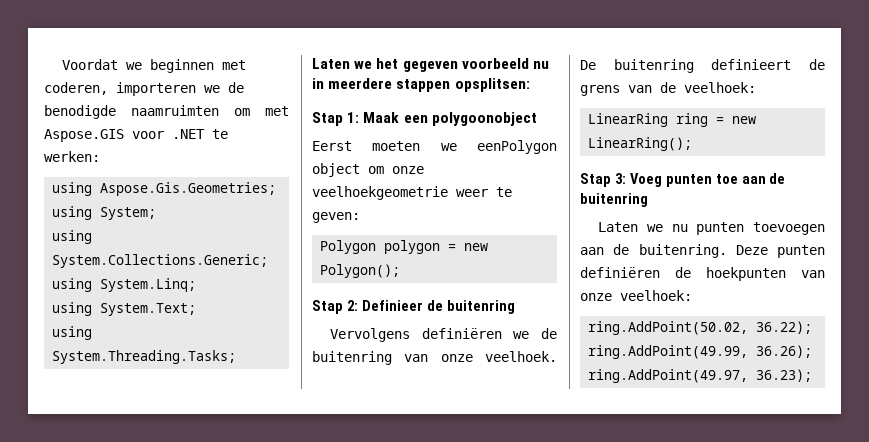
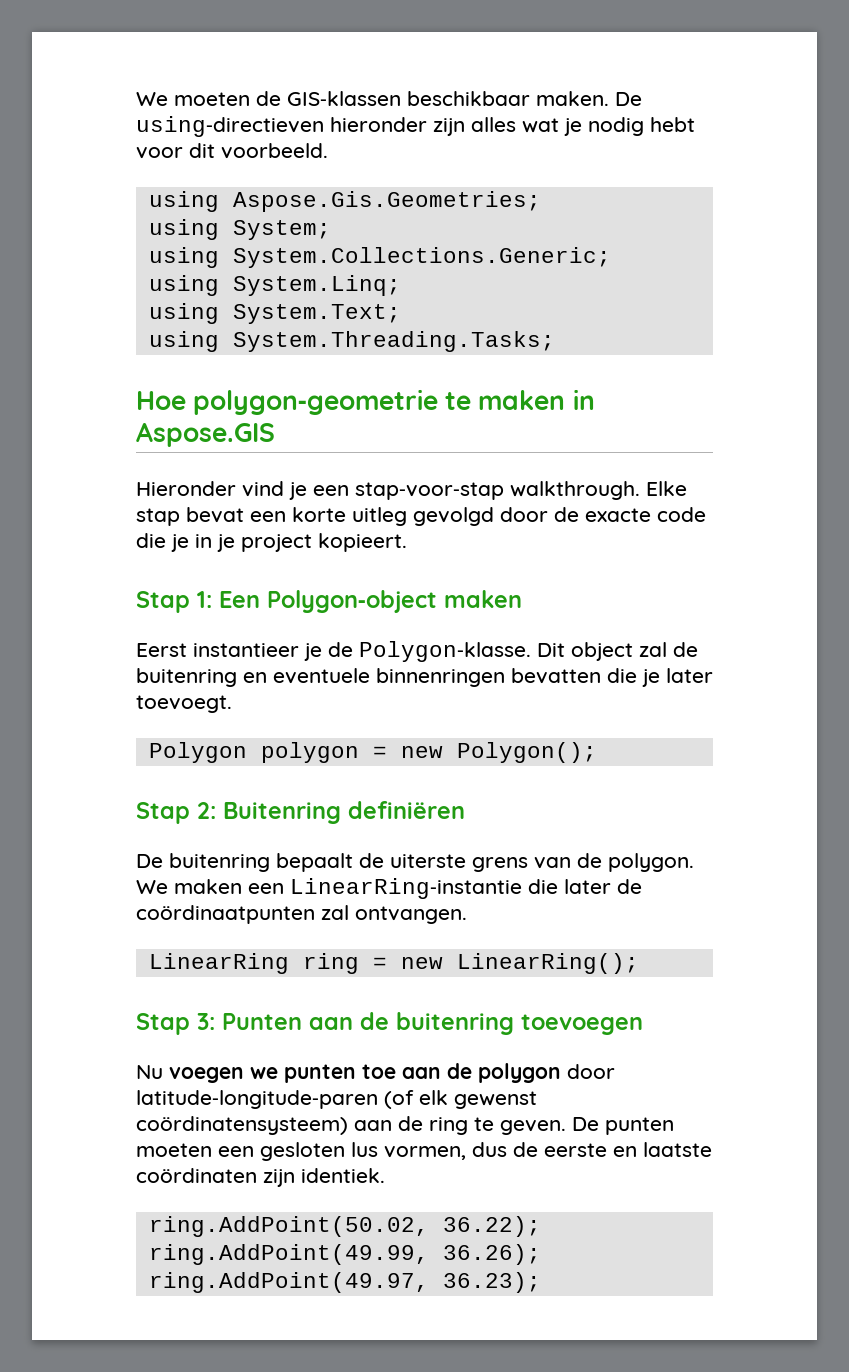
- Voordat we beginnen met coderen, importeren we de benodigde naamruimten om met Aspose.GIS voor .NET te werken:
+ We moeten de GIS‑klassen beschikbaar maken. De using‑directieven hieronder zijn alles wat je nodig hebt voor dit voorbeeld.
- Laten we het gegeven voorbeeld nu in meerdere stappen opsplitsen:
- Stap 1: Maak een polygoonobject
- Eerst moeten we eenPolygon object om onze veelhoekgeometrie weer te geven:
+ Hoe polygon‑geometrie te maken in Aspose.GIS
+ Hieronder vind je een stap‑voor‑stap walkthrough. Elke stap bevat een korte uitleg gevolgd door de exacte code die je in je project kopieert.
+ Stap 1: Een Polygon‑object maken
+ Eerst instantieer je de Polygon‑klasse. Dit object zal de buitenring en eventuele binnenringen bevatten die je later toevoegt.
- Stap 2: Definieer de buitenring
- Vervolgens definiëren we de buitenring van onze veelhoek. De buitenring definieert de grens van de veelhoek:
+ Stap 2: Buitenring definiëren
+ De buitenring bepaalt de uiterste grens van de polygon. We maken een LinearRing‑instantie die later de coördinaatpunten zal ontvangen.
- Stap 3: Voeg punten toe aan de buitenring
- Laten we nu punten toevoegen aan de buitenring. Deze punten definiëren de hoekpunten van onze veelhoek:
+ Stap 3: Punten aan de buitenring toevoegen
+ Nu voegen we punten toe aan de polygon door latitude‑longitude‑paren (of elk gewenst coördinatensysteem) aan de ring te geven. De punten moeten een gesloten lus vormen, dus de eerste en laatste coördinaten zijn identiek.

